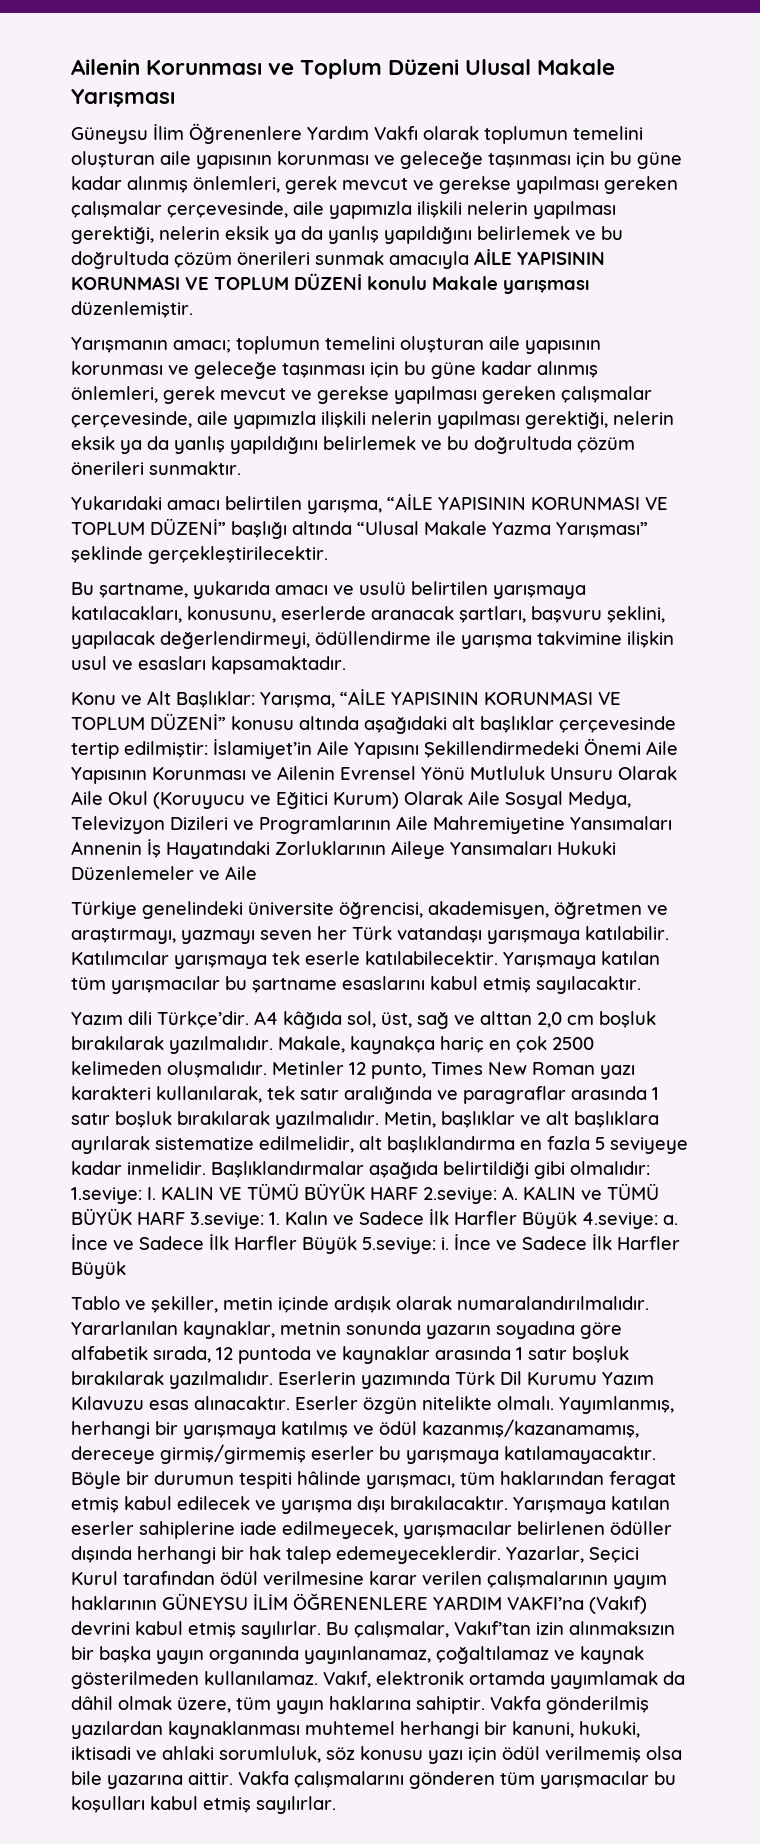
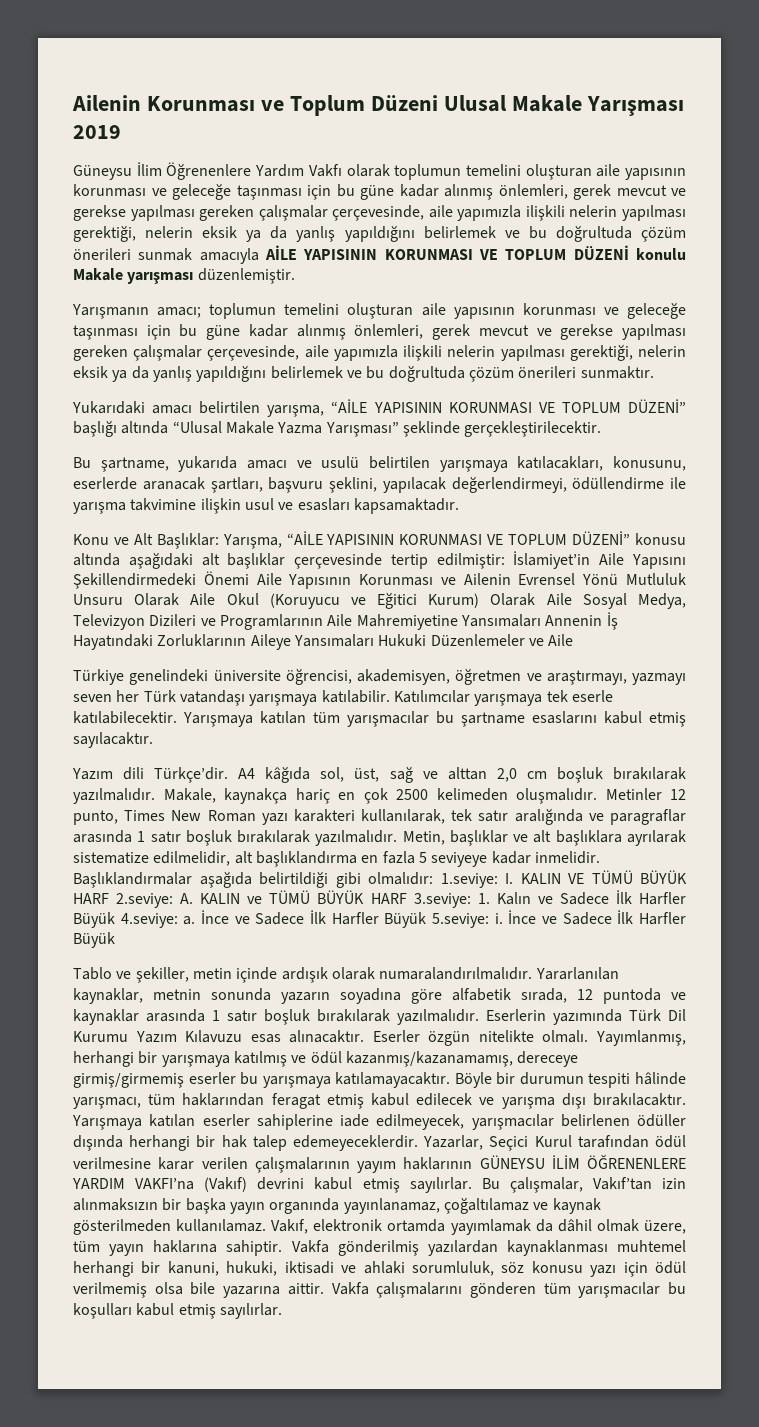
- Ailenin Korunması ve Toplum Düzeni Ulusal Makale Yarışması
+ Ailenin Korunması ve Toplum Düzeni Ulusal Makale Yarışması 2019

